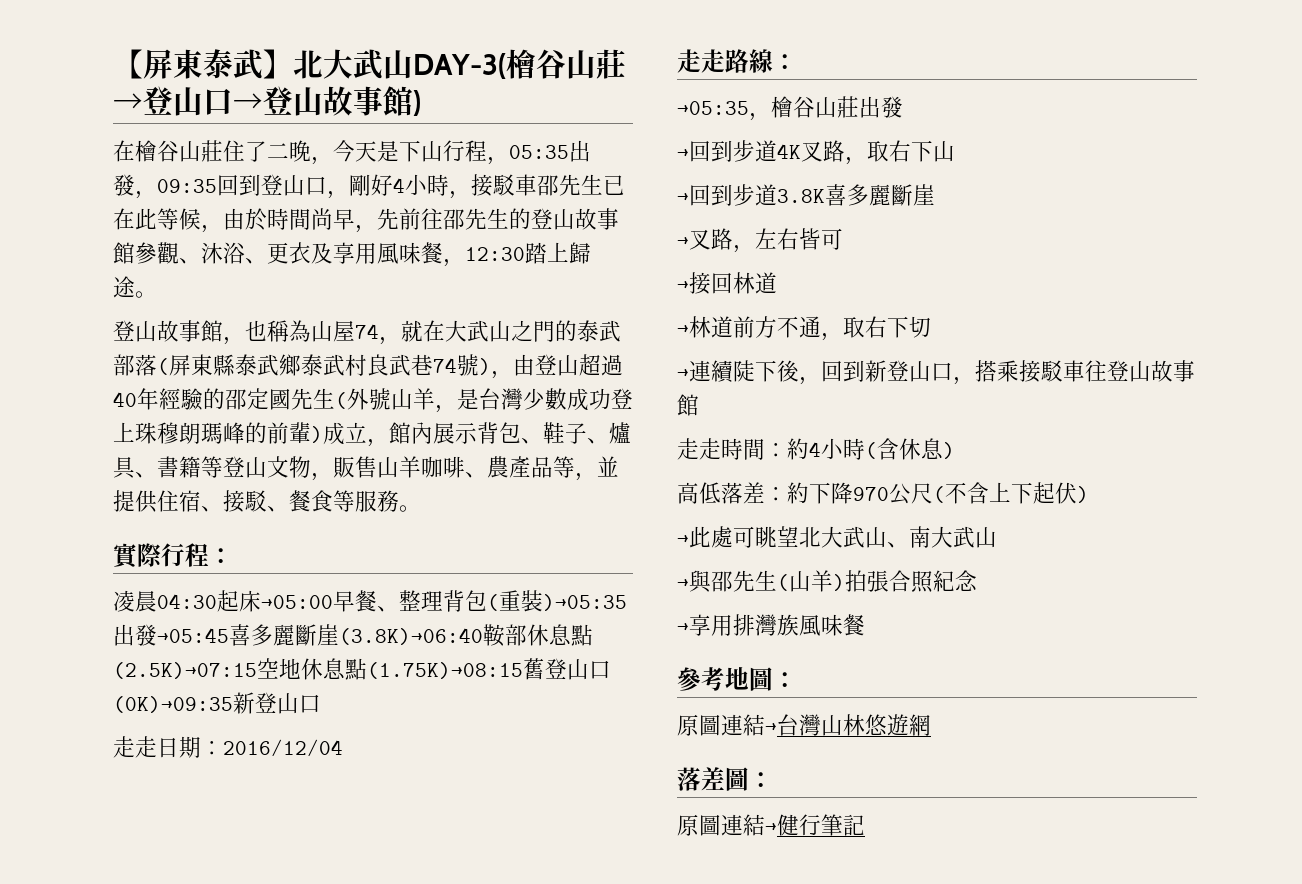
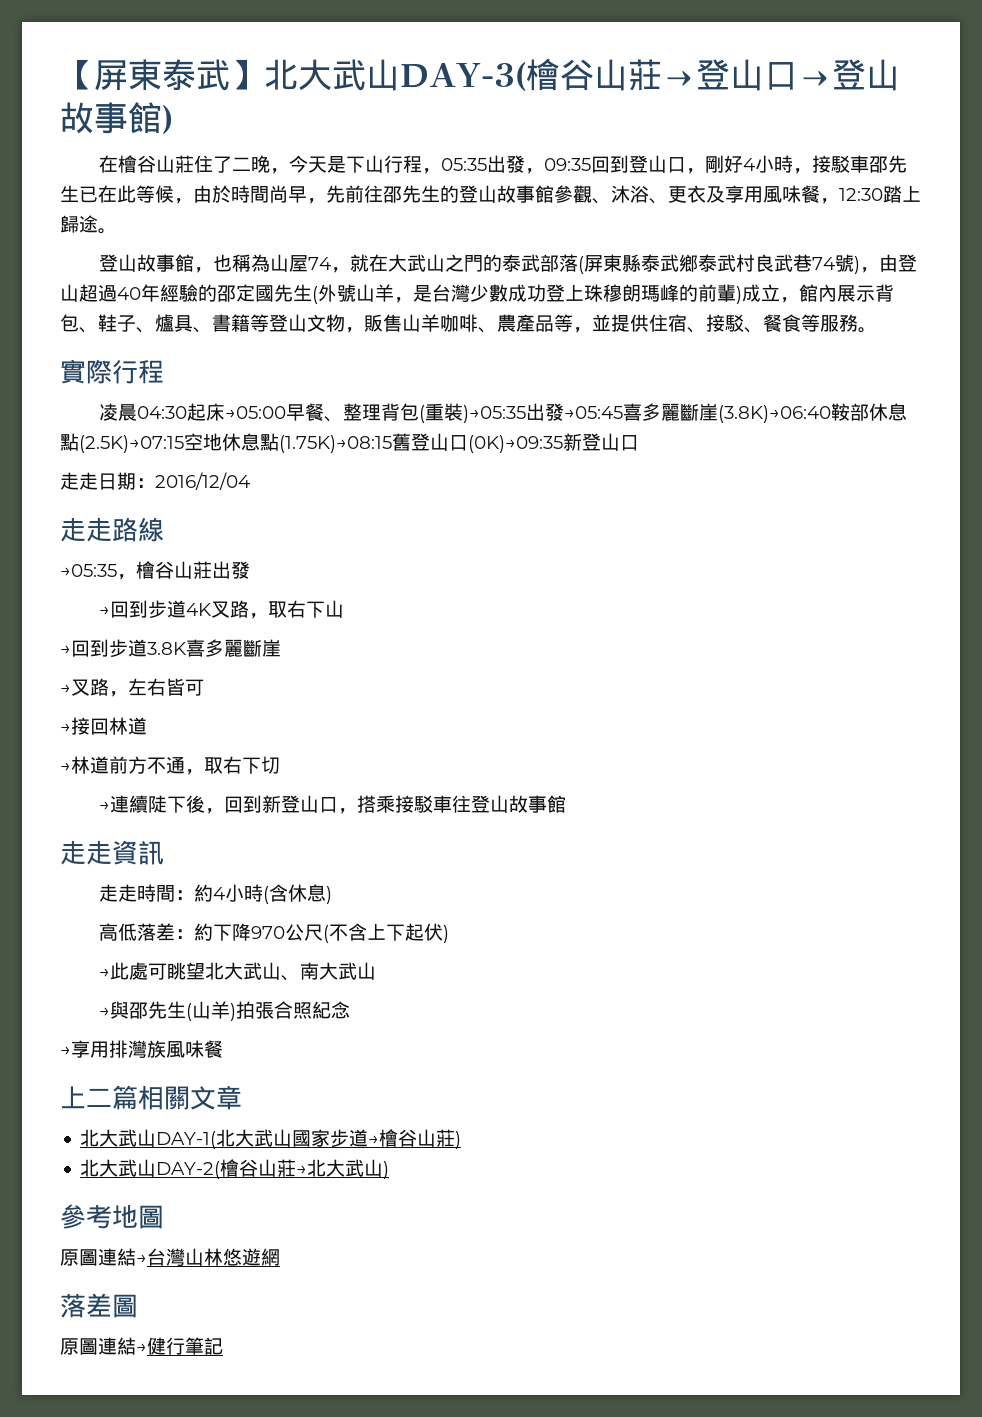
- 實際行程：
+ 實際行程
- 走走路線：
+ 走走路線
+ 走走資訊
+ 上二篇相關文章
+ 北大武山DAY-1(北大武山國家步道→檜谷山莊)
+ 北大武山DAY-2(檜谷山莊→北大武山)
- 參考地圖：
+ 參考地圖
- 落差圖：
+ 落差圖

